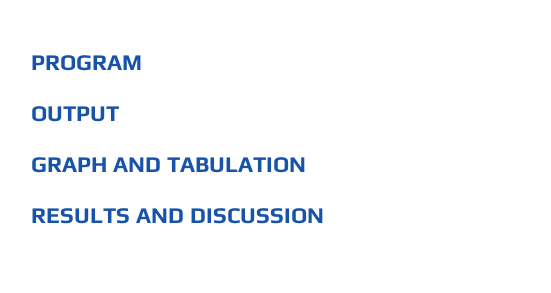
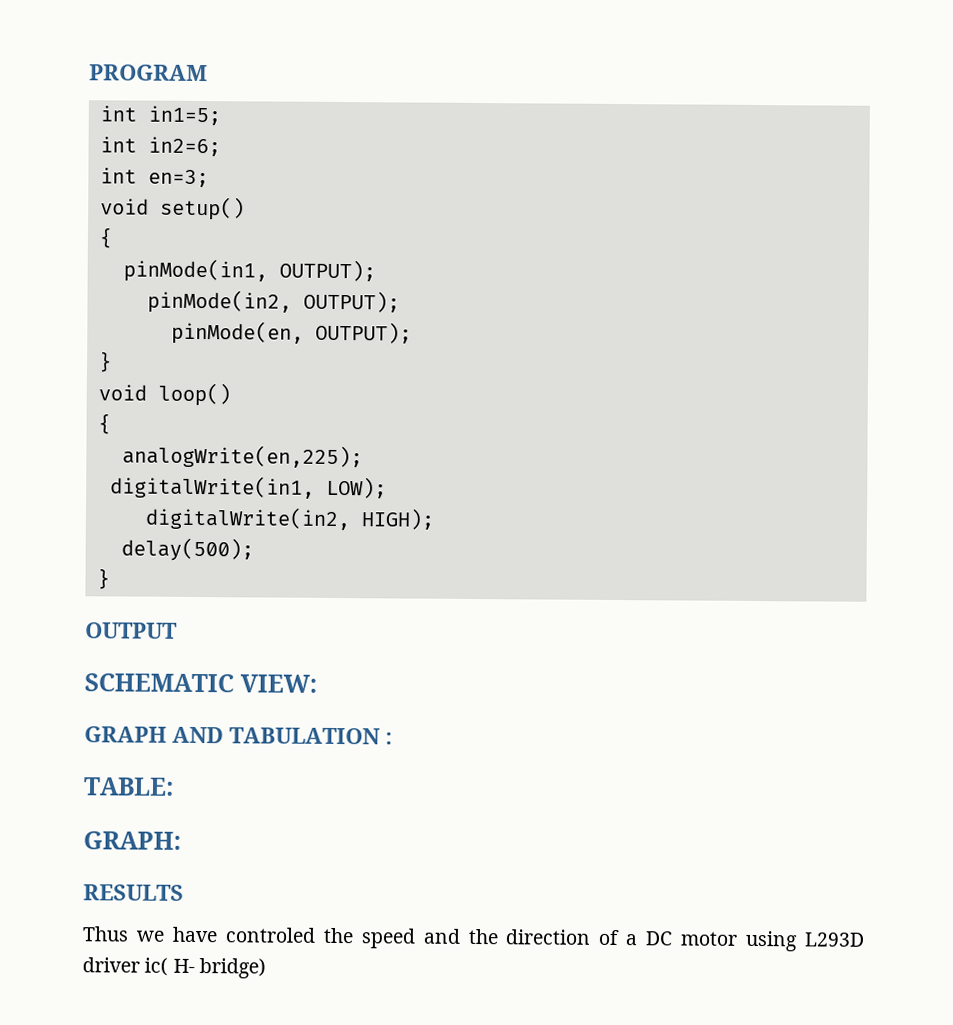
+ int in1=5;
+ int in2=6;
+ int en=3;
+ void setup()
+ {
+ pinMode(in1, OUTPUT);
+ pinMode(in2, OUTPUT);
+ pinMode(en, OUTPUT);
+ }
+ void loop()
+ {
+ analogWrite(en,225);
+ digitalWrite(in1, LOW);
+ digitalWrite(in2, HIGH);
+ delay(500);
+ }
+ SCHEMATIC VIEW:
- GRAPH AND TABULATION
- RESULTS AND DISCUSSION
+ GRAPH AND TABULATION :
+ TABLE:
+ GRAPH:
+ RESULTS
+ Thus we have controled the speed and the direction of a DC motor using L293D driver ic( H- bridge)

